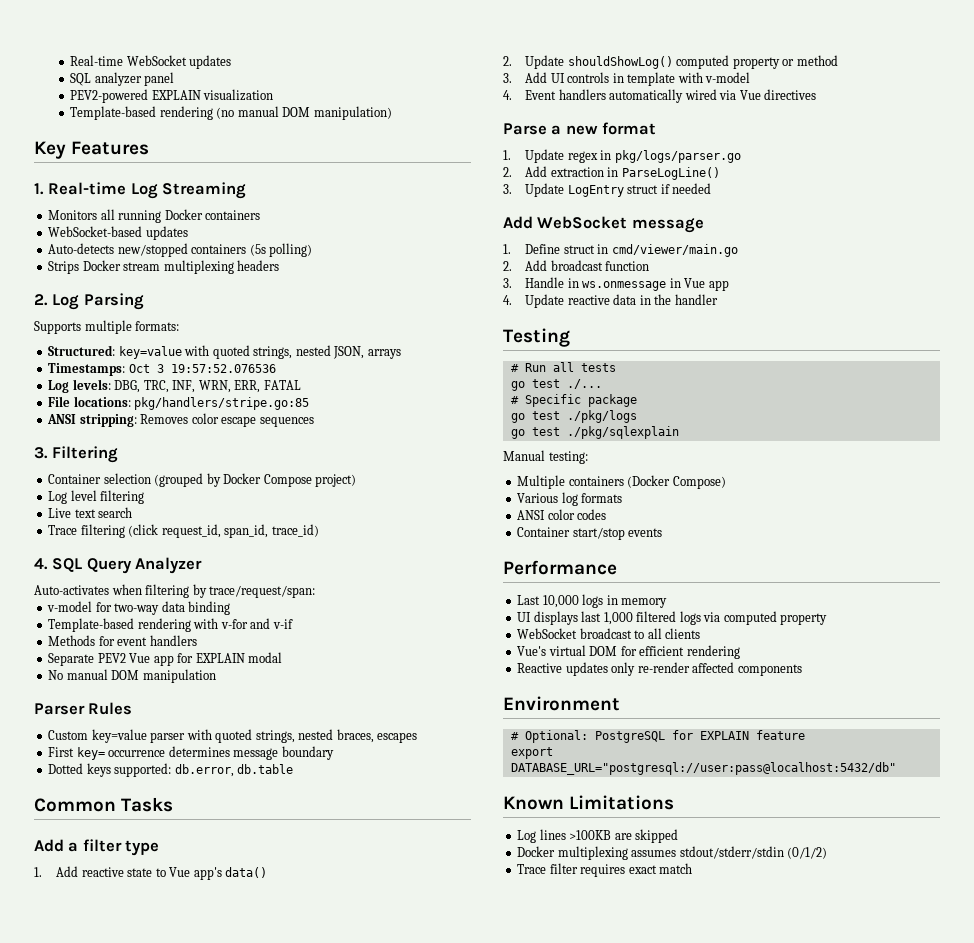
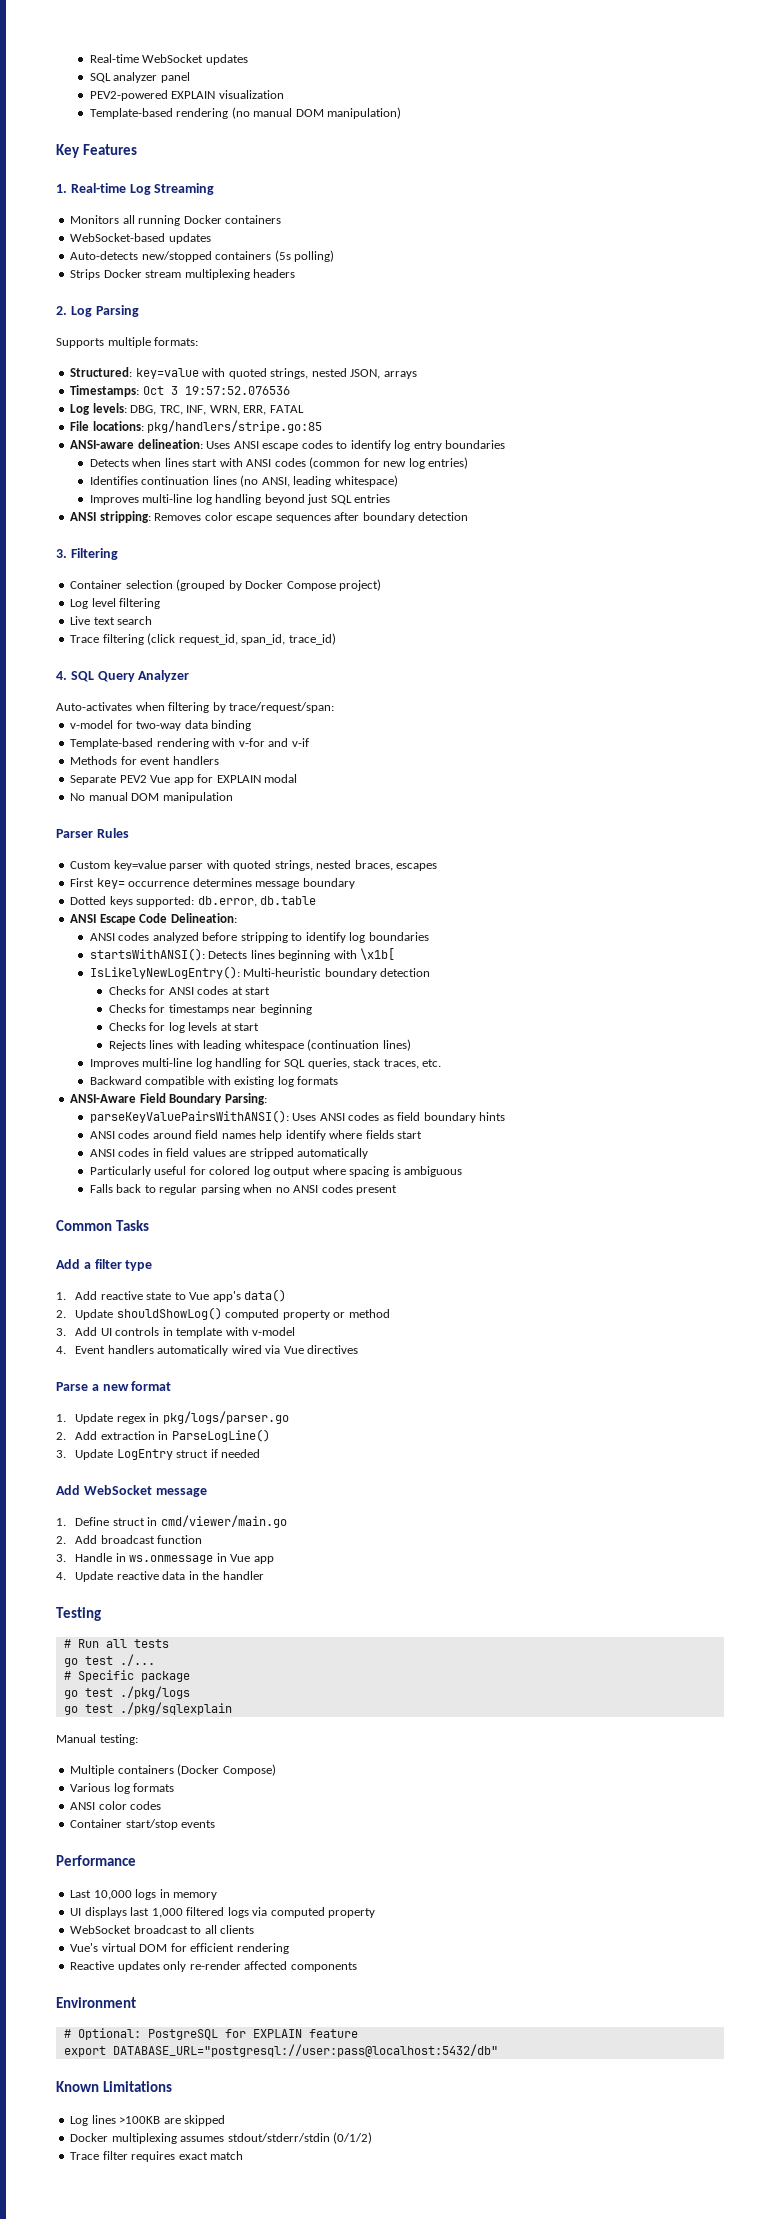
+ ANSI-aware delineation: Uses ANSI escape codes to identify log entry boundaries
+ Detects when lines start with ANSI codes (common for new log entries)
+ Identifies continuation lines (no ANSI, leading whitespace)
+ Improves multi-line log handling beyond just SQL entries
- ANSI stripping: Removes color escape sequences
+ ANSI stripping: Removes color escape sequences after boundary detection
+ ANSI Escape Code Delineation:
+ ANSI codes analyzed before stripping to identify log boundaries
+ startsWithANSI(): Detects lines beginning with \x1b[
+ IsLikelyNewLogEntry(): Multi-heuristic boundary detection
+ Checks for ANSI codes at start
+ Checks for timestamps near beginning
+ Checks for log levels at start
+ Rejects lines with leading whitespace (continuation lines)
+ Improves multi-line log handling for SQL queries, stack traces, etc.
+ Backward compatible with existing log formats
+ ANSI-Aware Field Boundary Parsing:
+ parseKeyValuePairsWithANSI(): Uses ANSI codes as field boundary hints
+ ANSI codes around field names help identify where fields start
+ ANSI codes in field values are stripped automatically
+ Particularly useful for colored log output where spacing is ambiguous
+ Falls back to regular parsing when no ANSI codes present

